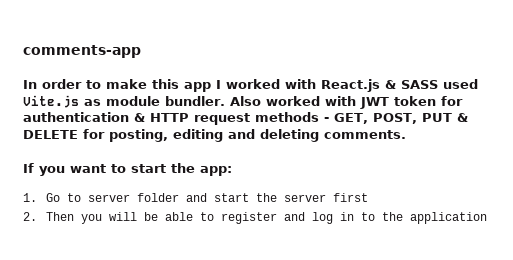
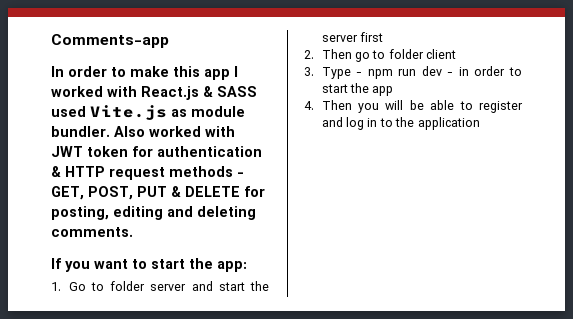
- comments-app
+ Comments-app
- 1. Go to server folder and start the server first
+ 1. Go to folder server and start the server first
- 2. Then you will be able to register and log in to the application
+ 2. Then go to folder client
+ 3. Type - npm run dev - in order to start the app
+ 4. Then you will be able to register and log in to the application

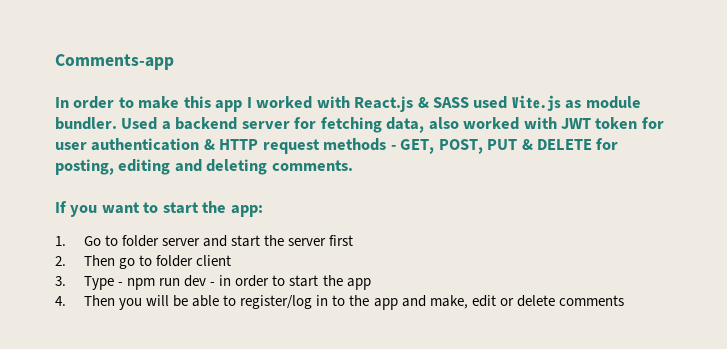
- Also worked with JWT token for authentication & HTTP request methods - GET, POST, PUT & DELETE for posting, editing and deleting comments.
+ Used a backend server for fetching data, also worked with JWT token for user authentication & HTTP request methods - GET, POST, PUT & DELETE for posting, editing and deleting comments.
- 4. Then you will be able to register and log in to the application
+ 4. Then you will be able to register/log in to the app and make, edit or delete comments

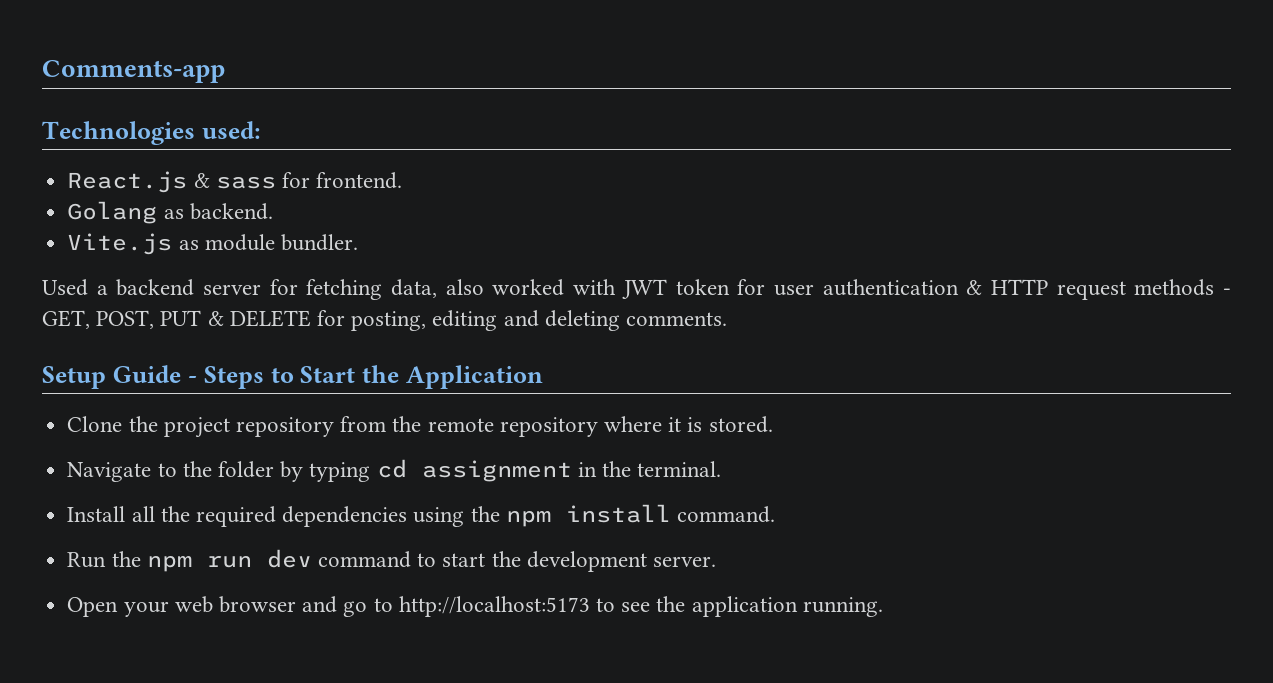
- In order to make this app I worked with React.js & SASS used Vite.js as module bundler. Used a backend server for fetching data, also worked with JWT token for user authentication & HTTP request methods - GET, POST, PUT & DELETE for posting, editing and deleting comments.
+ Technologies used:
+ React.js & sass for frontend.
+ Golang as backend.
+ Vite.js as module bundler.
+ Used a backend server for fetching data, also worked with JWT token for user authentication & HTTP request methods - GET, POST, PUT & DELETE for posting, editing and deleting comments.
- If you want to start the app:
- 1. Go to folder server and start the server first
- 2. Then go to folder client
- 3. Type - npm run dev - in order to start the app
- 4. Then you will be able to register/log in to the app and make, edit or delete comments
+ Setup Guide - Steps to Start the Application
+ Clone the project repository from the remote repository where it is stored.
+ Navigate to the folder by typing cd assignment in the terminal.
+ Install all the required dependencies using the npm install command.
+ Run the npm run dev command to start the development server.
+ Open your web browser and go to http://localhost:5173 to see the application running.

